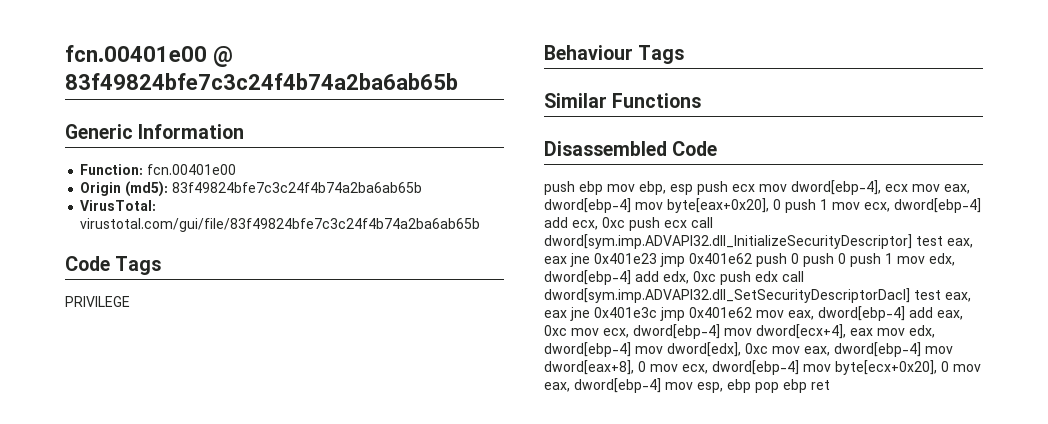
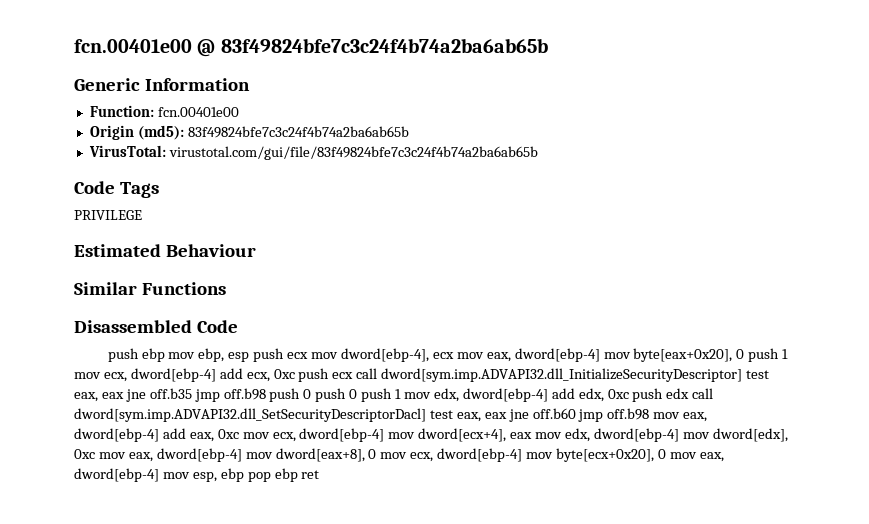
- Behaviour Tags
+ Estimated Behaviour
- push ebp mov ebp, esp push ecx mov dword[ebp-4], ecx mov eax, dword[ebp-4] mov byte[eax+0x20], 0 push 1 mov ecx, dword[ebp-4] add ecx, 0xc push ecx call dword[sym.imp.ADVAPI32.dll_InitializeSecurityDescriptor] test eax, eax jne 0x401e23 jmp 0x401e62 push 0 push 0 push 1 mov edx, dword[ebp-4] add edx, 0xc push edx call dword[sym.imp.ADVAPI32.dll_SetSecurityDescriptorDacl] test eax, eax jne 0x401e3c jmp 0x401e62 mov eax, dword[ebp-4] add eax, 0xc mov ecx, dword[ebp-4] mov dword[ecx+4], eax mov edx, dword[ebp-4] mov dword[edx], 0xc mov eax, dword[ebp-4] mov dword[eax+8], 0 mov ecx, dword[ebp-4] mov byte[ecx+0x20], 0 mov eax, dword[ebp-4] mov esp, ebp pop ebp ret
+ push ebp mov ebp, esp push ecx mov dword[ebp-4], ecx mov eax, dword[ebp-4] mov byte[eax+0x20], 0 push 1 mov ecx, dword[ebp-4] add ecx, 0xc push ecx call dword[sym.imp.ADVAPI32.dll_InitializeSecurityDescriptor] test eax, eax jne off.b35 jmp off.b98 push 0 push 0 push 1 mov edx, dword[ebp-4] add edx, 0xc push edx call dword[sym.imp.ADVAPI32.dll_SetSecurityDescriptorDacl] test eax, eax jne off.b60 jmp off.b98 mov eax, dword[ebp-4] add eax, 0xc mov ecx, dword[ebp-4] mov dword[ecx+4], eax mov edx, dword[ebp-4] mov dword[edx], 0xc mov eax, dword[ebp-4] mov dword[eax+8], 0 mov ecx, dword[ebp-4] mov byte[ecx+0x20], 0 mov eax, dword[ebp-4] mov esp, ebp pop ebp ret

